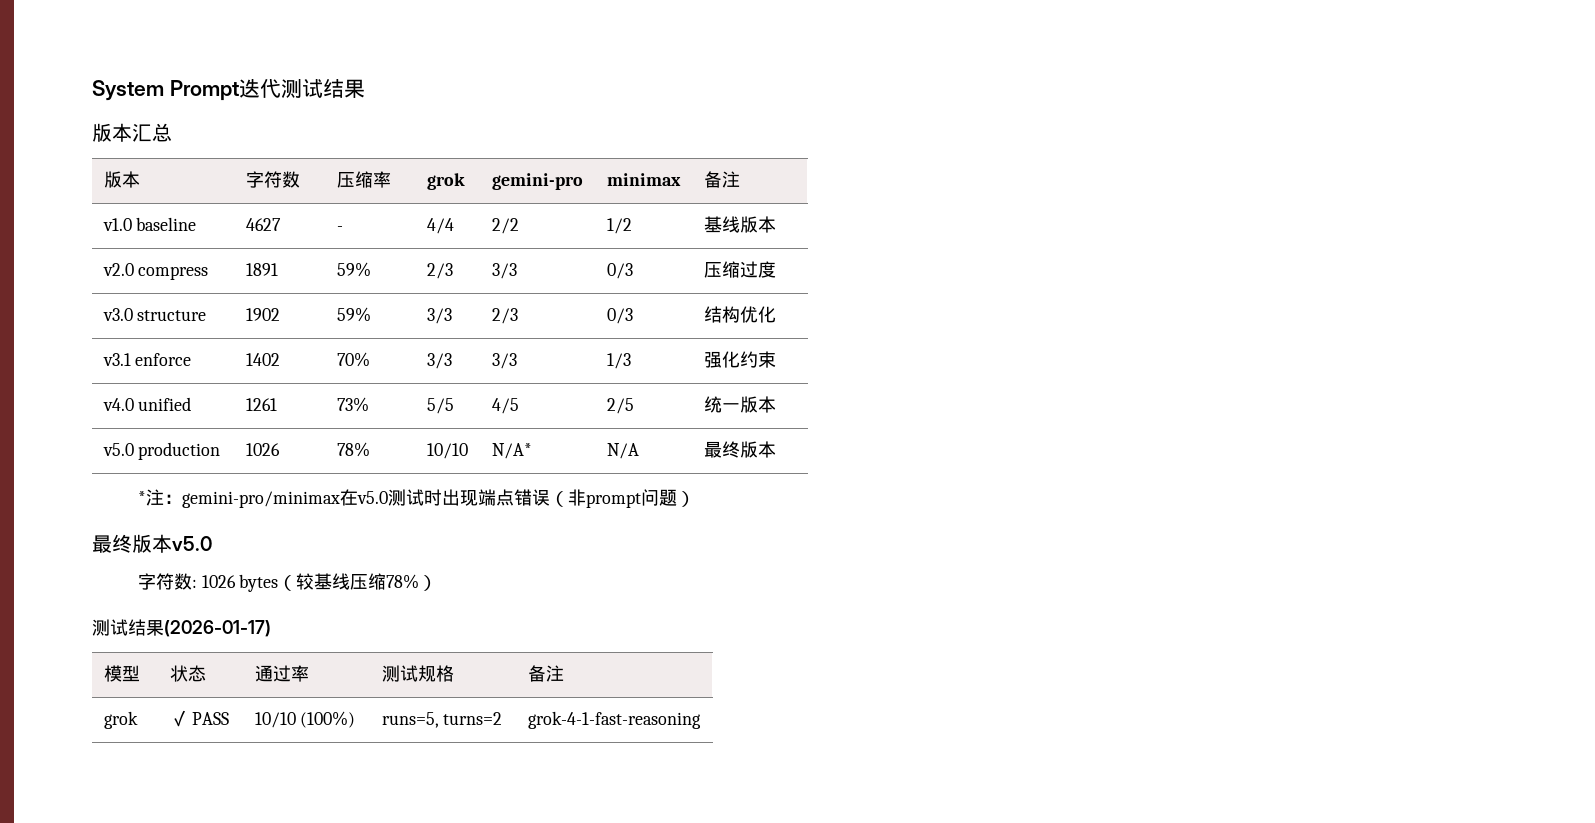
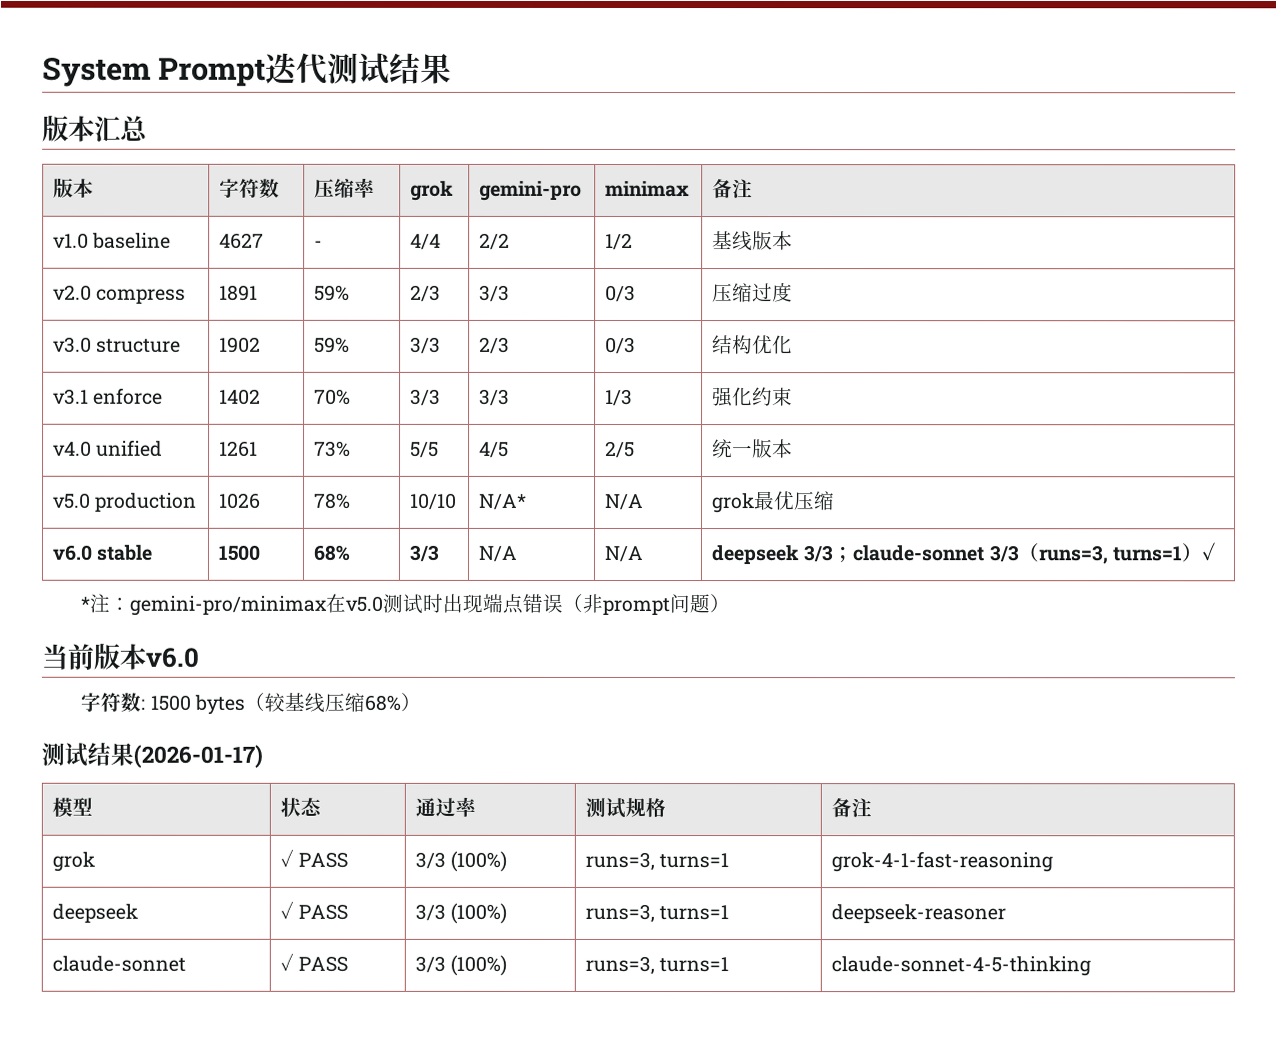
- v5.0 production | 1026 | 78% | 10/10 | N/A* | N/A | 最终版本
+ v5.0 production | 1026 | 78% | 10/10 | N/A* | N/A | grok最优压缩
+ v6.0 stable | 1500 | 68% | 3/3 | N/A | N/A | deepseek 3/3；claude-sonnet 3/3（runs=3, turns=1）✓
- 最终版本v5.0
+ 当前版本v6.0
- 字符数: 1026 bytes（较基线压缩78%）
+ 字符数: 1500 bytes（较基线压缩68%）
- grok | ✓ PASS | 10/10 (100%) | runs=5, turns=2 | grok-4-1-fast-reasoning
+ grok | ✓ PASS | 3/3 (100%) | runs=3, turns=1 | grok-4-1-fast-reasoning
+ deepseek | ✓ PASS | 3/3 (100%) | runs=3, turns=1 | deepseek-reasoner
+ claude-sonnet | ✓ PASS | 3/3 (100%) | runs=3, turns=1 | claude-sonnet-4-5-thinking

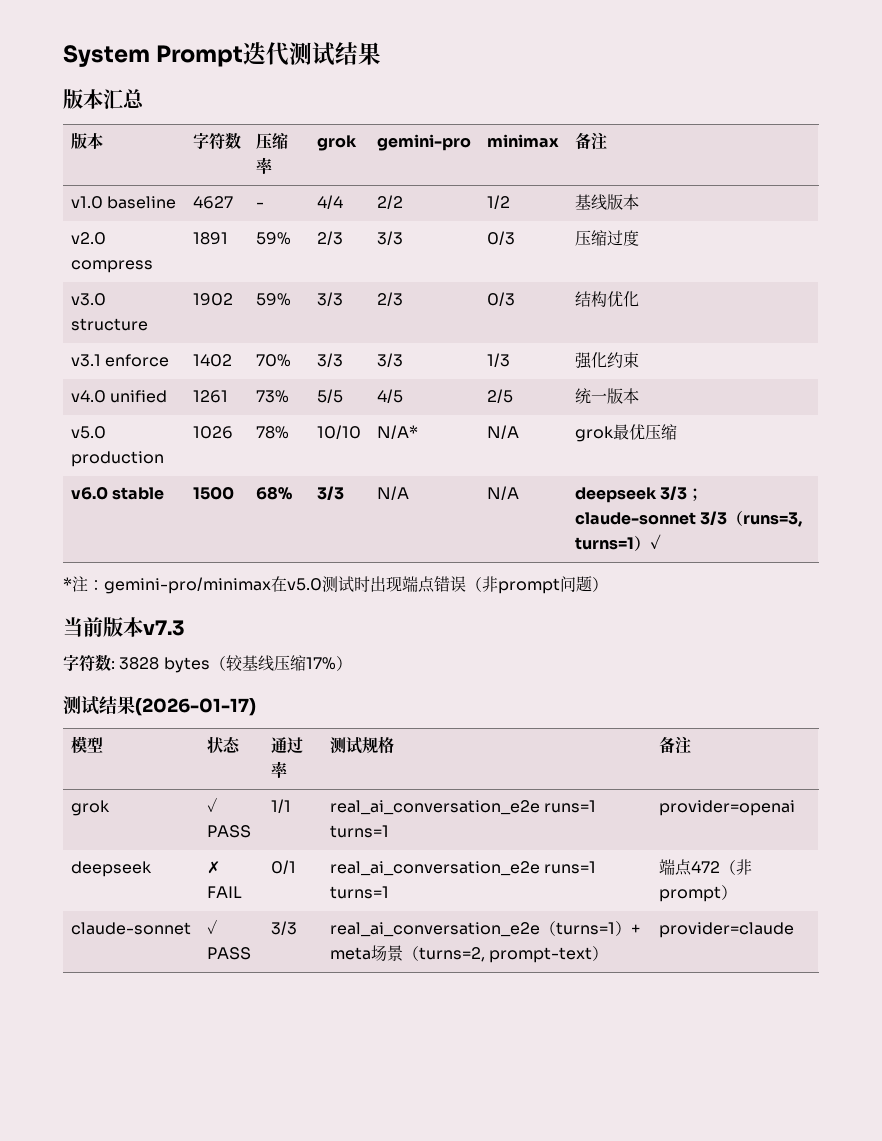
- 当前版本v6.0
+ 当前版本v7.3
- 字符数: 1500 bytes（较基线压缩68%）
+ 字符数: 3828 bytes（较基线压缩17%）
- grok | ✓ PASS | 3/3 (100%) | runs=3, turns=1 | grok-4-1-fast-reasoning
+ grok | ✓ PASS | 1/1 | real_ai_conversation_e2e runs=1 turns=1 | provider=openai
- deepseek | ✓ PASS | 3/3 (100%) | runs=3, turns=1 | deepseek-reasoner
+ deepseek | ✗ FAIL | 0/1 | real_ai_conversation_e2e runs=1 turns=1 | 端点472（非prompt）
- claude-sonnet | ✓ PASS | 3/3 (100%) | runs=3, turns=1 | claude-sonnet-4-5-thinking
+ claude-sonnet | ✓ PASS | 3/3 | real_ai_conversation_e2e（turns=1）+ meta场景（turns=2, prompt-text） | provider=claude

